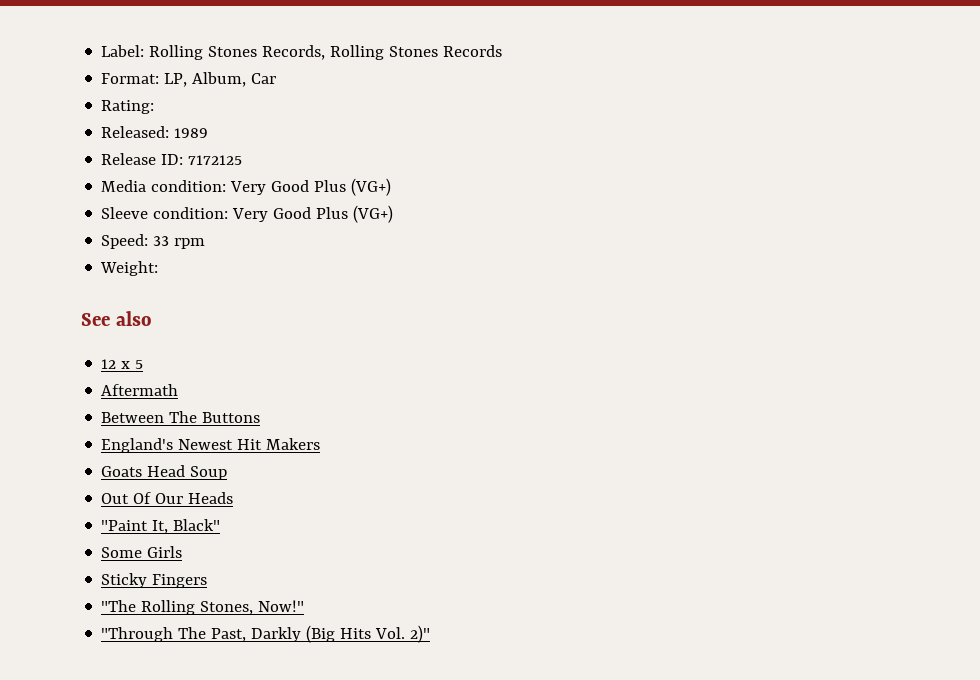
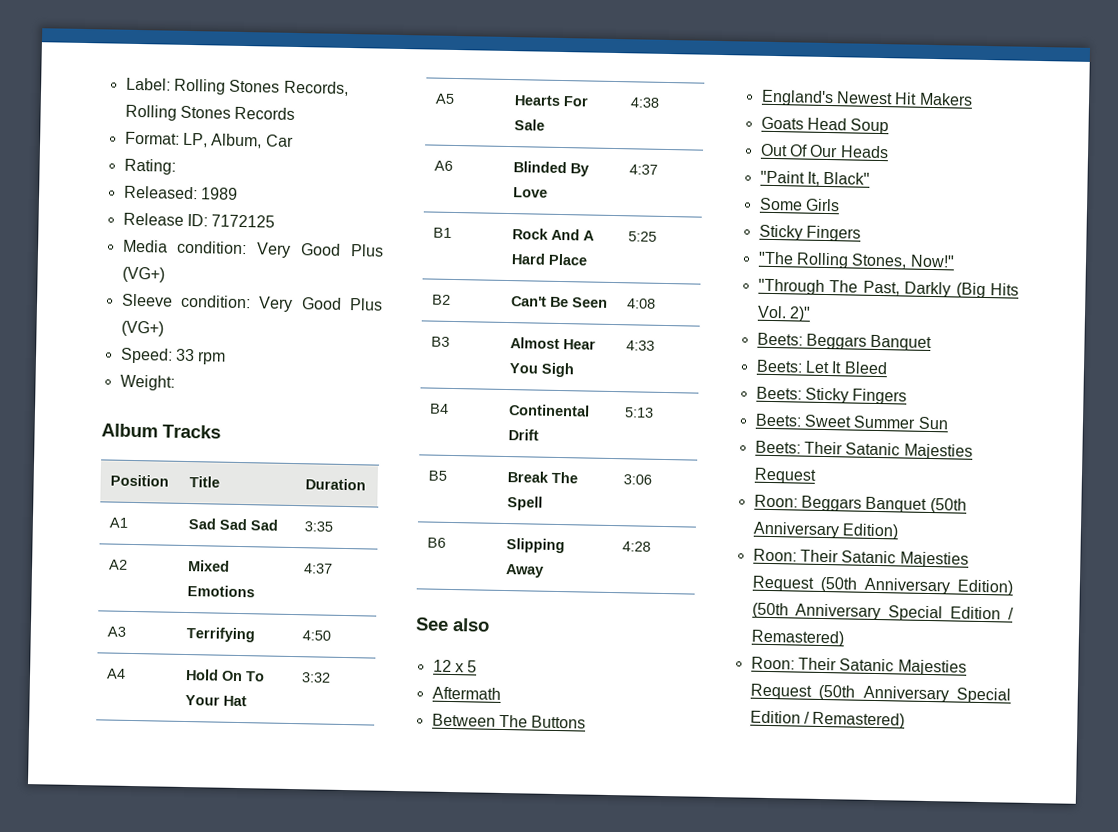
+ Album Tracks
+ Position | Title | Duration
+ A1 | Sad Sad Sad | 3:35
+ A2 | Mixed Emotions | 4:37
+ A3 | Terrifying | 4:50
+ A4 | Hold On To Your Hat | 3:32
+ A5 | Hearts For Sale | 4:38
+ A6 | Blinded By Love | 4:37
+ B1 | Rock And A Hard Place | 5:25
+ B2 | Can't Be Seen | 4:08
+ B3 | Almost Hear You Sigh | 4:33
+ B4 | Continental Drift | 5:13
+ B5 | Break The Spell | 3:06
+ B6 | Slipping Away | 4:28
+ Beets: Beggars Banquet
+ Beets: Let It Bleed
+ Beets: Sticky Fingers
+ Beets: Sweet Summer Sun
+ Beets: Their Satanic Majesties Request
+ Roon: Beggars Banquet (50th Anniversary Edition)
+ Roon: Their Satanic Majesties Request (50th Anniversary Edition) (50th Anniversary Special Edition / Remastered)
+ Roon: Their Satanic Majesties Request (50th Anniversary Special Edition / Remastered)

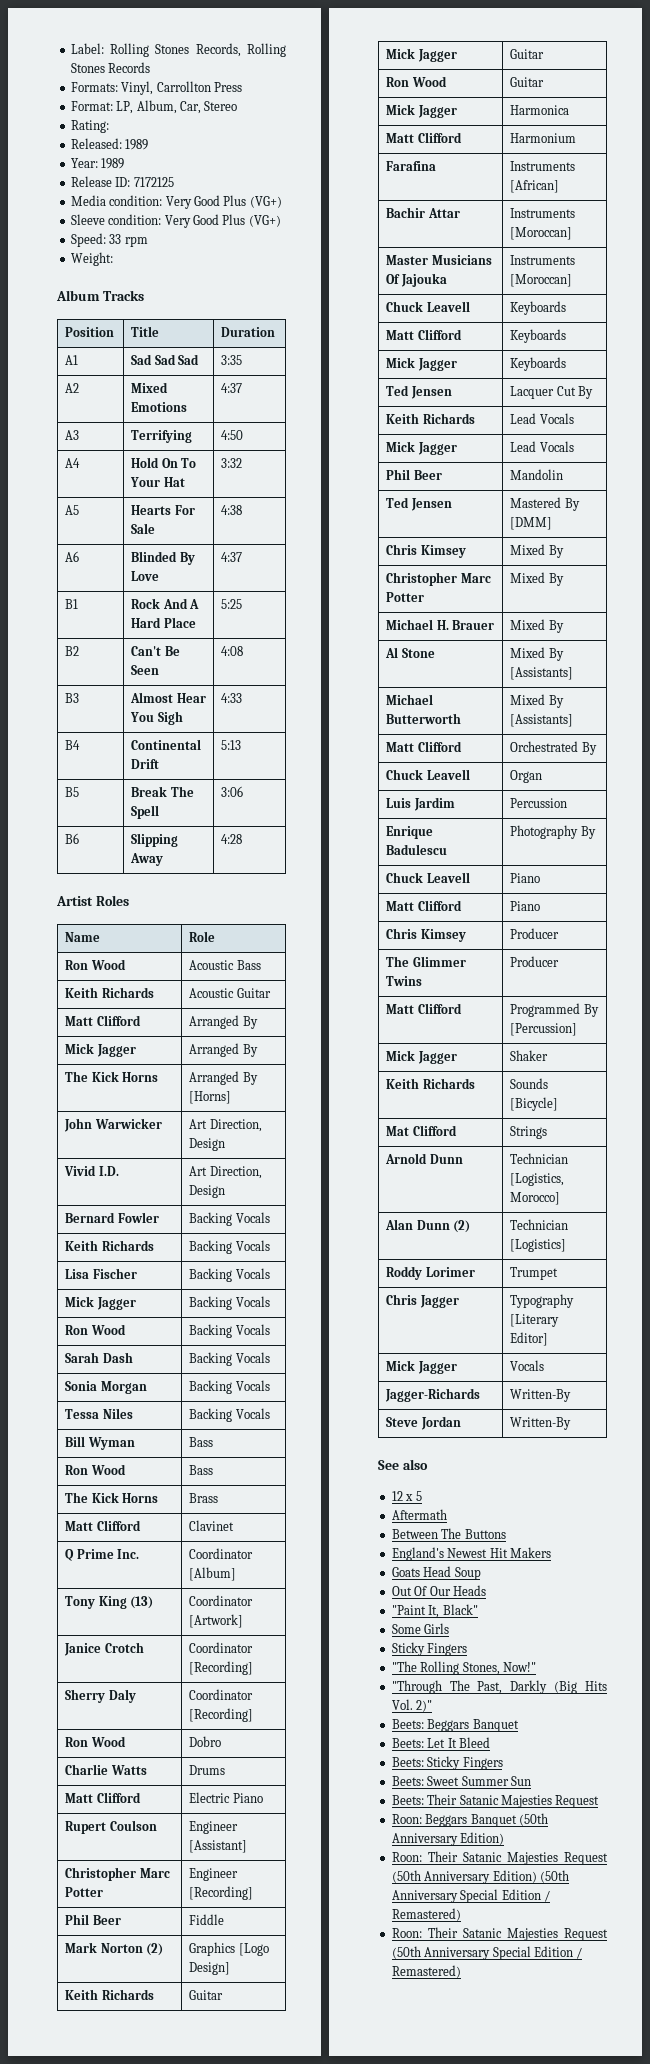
+ Formats: Vinyl, Carrollton Press
- Format: LP, Album, Car
+ Format: LP, Album, Car, Stereo
+ Year: 1989
+ Artist Roles
+ Name | Role
+ Ron Wood | Acoustic Bass
+ Keith Richards | Acoustic Guitar
+ Matt Clifford | Arranged By
+ Mick Jagger | Arranged By
+ The Kick Horns | Arranged By [Horns]
+ John Warwicker | Art Direction, Design
+ Vivid I.D. | Art Direction, Design
+ Bernard Fowler | Backing Vocals
+ Keith Richards | Backing Vocals
+ Lisa Fischer | Backing Vocals
+ Mick Jagger | Backing Vocals
+ Ron Wood | Backing Vocals
+ Sarah Dash | Backing Vocals
+ Sonia Morgan | Backing Vocals
+ Tessa Niles | Backing Vocals
+ Bill Wyman | Bass
+ Ron Wood | Bass
+ The Kick Horns | Brass
+ Matt Clifford | Clavinet
+ Q Prime Inc. | Coordinator [Album]
+ Tony King (13) | Coordinator [Artwork]
+ Janice Crotch | Coordinator [Recording]
+ Sherry Daly | Coordinator [Recording]
+ Ron Wood | Dobro
+ Charlie Watts | Drums
+ Matt Clifford | Electric Piano
+ Rupert Coulson | Engineer [Assistant]
+ Christopher Marc Potter | Engineer [Recording]
+ Phil Beer | Fiddle
+ Mark Norton (2) | Graphics [Logo Design]
+ Keith Richards | Guitar
+ Mick Jagger | Guitar
+ Ron Wood | Guitar
+ Mick Jagger | Harmonica
+ Matt Clifford | Harmonium
+ Farafina | Instruments [African]
+ Bachir Attar | Instruments [Moroccan]
+ Master Musicians Of Jajouka | Instruments [Moroccan]
+ Chuck Leavell | Keyboards
+ Matt Clifford | Keyboards
+ Mick Jagger | Keyboards
+ Ted Jensen | Lacquer Cut By
+ Keith Richards | Lead Vocals
+ Mick Jagger | Lead Vocals
+ Phil Beer | Mandolin
+ Ted Jensen | Mastered By [DMM]
+ Chris Kimsey | Mixed By
+ Christopher Marc Potter | Mixed By
+ Michael H. Brauer | Mixed By
+ Al Stone | Mixed By [Assistants]
+ Michael Butterworth | Mixed By [Assistants]
+ Matt Clifford | Orchestrated By
+ Chuck Leavell | Organ
+ Luis Jardim | Percussion
+ Enrique Badulescu | Photography By
+ Chuck Leavell | Piano
+ Matt Clifford | Piano
+ Chris Kimsey | Producer
+ The Glimmer Twins | Producer
+ Matt Clifford | Programmed By [Percussion]
+ Mick Jagger | Shaker
+ Keith Richards | Sounds [Bicycle]
+ Mat Clifford | Strings
+ Arnold Dunn | Technician [Logistics, Morocco]
+ Alan Dunn (2) | Technician [Logistics]
+ Roddy Lorimer | Trumpet
+ Chris Jagger | Typography [Literary Editor]
+ Mick Jagger | Vocals
+ Jagger-Richards | Written-By
+ Steve Jordan | Written-By

